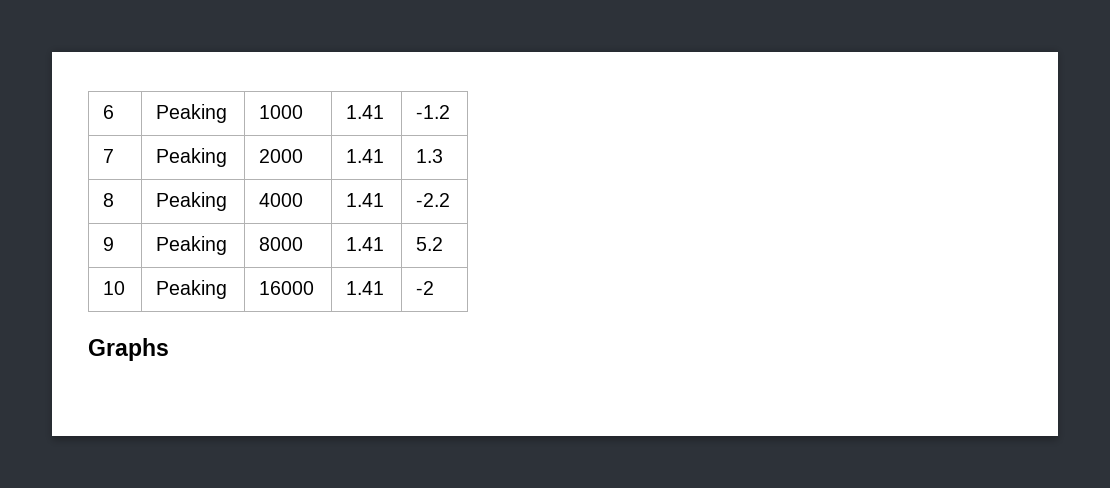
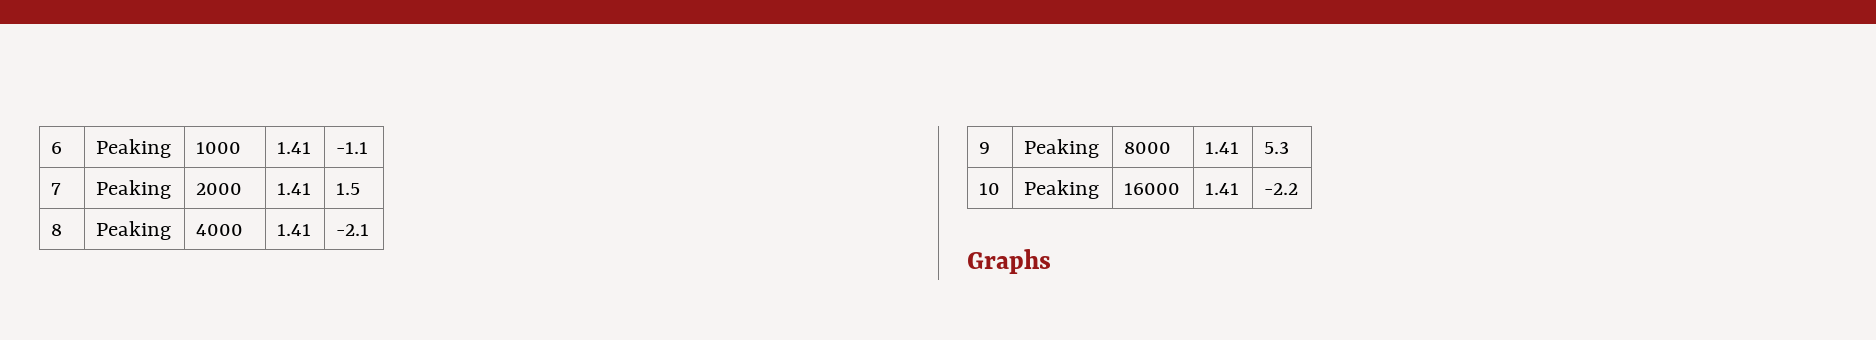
- 6 | Peaking | 1000 | 1.41 | -1.2
+ 6 | Peaking | 1000 | 1.41 | -1.1
- 7 | Peaking | 2000 | 1.41 | 1.3
+ 7 | Peaking | 2000 | 1.41 | 1.5
- 8 | Peaking | 4000 | 1.41 | -2.2
+ 8 | Peaking | 4000 | 1.41 | -2.1
- 9 | Peaking | 8000 | 1.41 | 5.2
+ 9 | Peaking | 8000 | 1.41 | 5.3
- 10 | Peaking | 16000 | 1.41 | -2
+ 10 | Peaking | 16000 | 1.41 | -2.2

